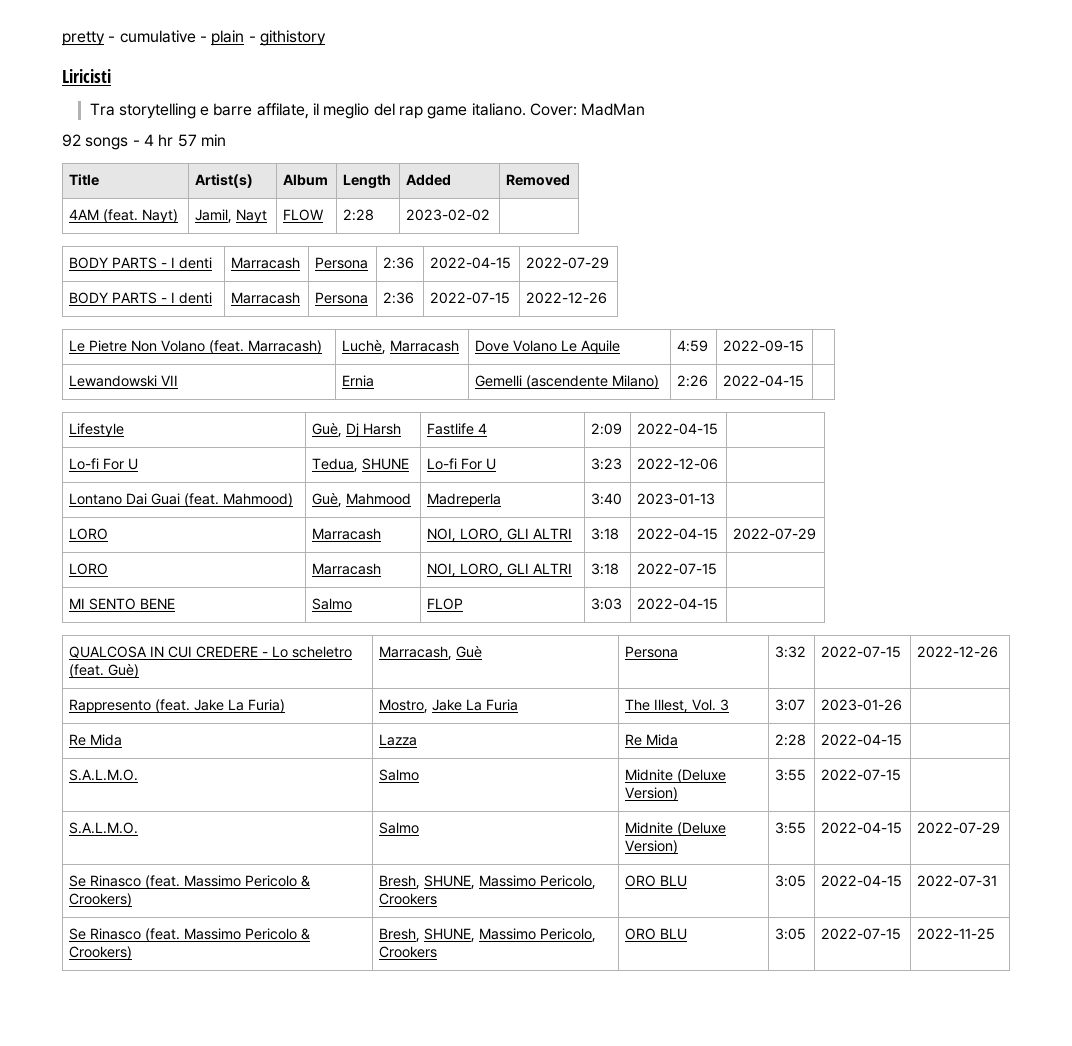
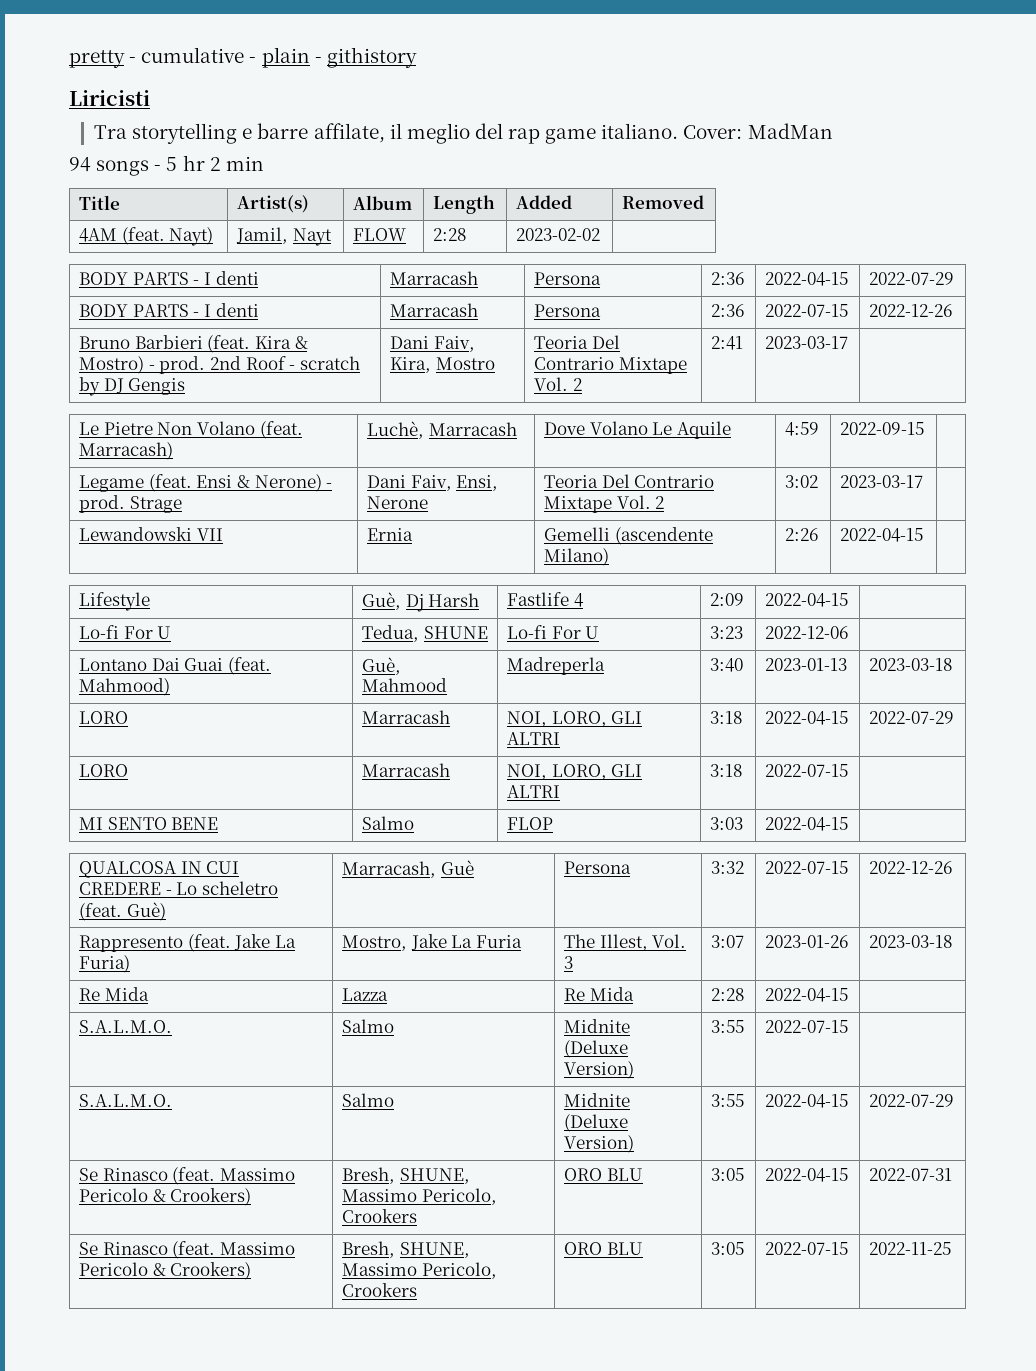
- 92 songs - 4 hr 57 min
+ 94 songs - 5 hr 2 min
+ Bruno Barbieri (feat. Kira & Mostro) - prod. 2nd Roof - scratch by DJ Gengis | Dani Faiv, Kira, Mostro | Teoria Del Contrario Mixtape Vol. 2 | 2:41 | 2023-03-17 |
+ Legame (feat. Ensi & Nerone) - prod. Strage | Dani Faiv, Ensi, Nerone | Teoria Del Contrario Mixtape Vol. 2 | 3:02 | 2023-03-17 |
- Lontano Dai Guai (feat. Mahmood) | Guè, Mahmood | Madreperla | 3:40 | 2023-01-13 |
+ Lontano Dai Guai (feat. Mahmood) | Guè, Mahmood | Madreperla | 3:40 | 2023-01-13 | 2023-03-18
- Rappresento (feat. Jake La Furia) | Mostro, Jake La Furia | The Illest, Vol. 3 | 3:07 | 2023-01-26 |
+ Rappresento (feat. Jake La Furia) | Mostro, Jake La Furia | The Illest, Vol. 3 | 3:07 | 2023-01-26 | 2023-03-18

